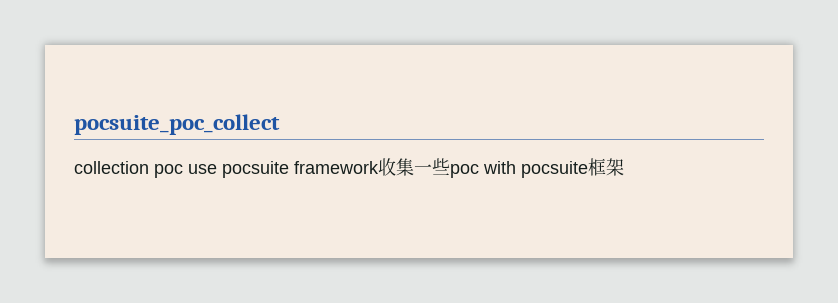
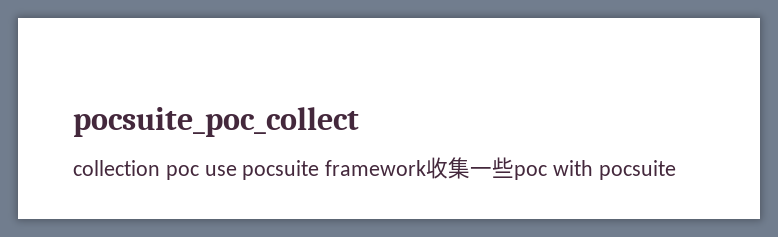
- collection poc use pocsuite framework收集一些poc with pocsuite框架
+ collection poc use pocsuite framework收集一些poc with pocsuite

